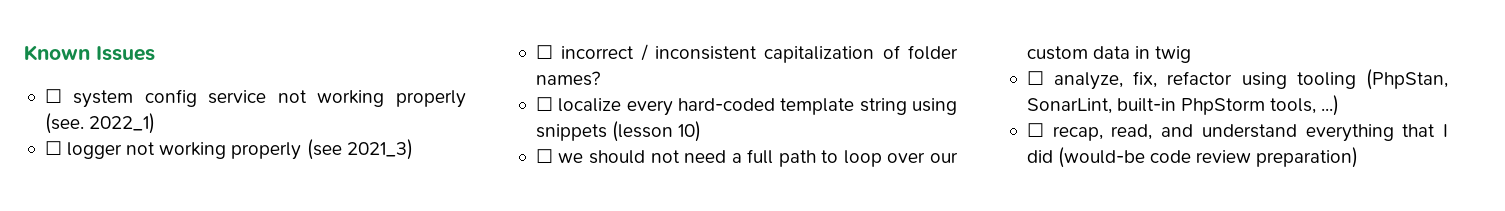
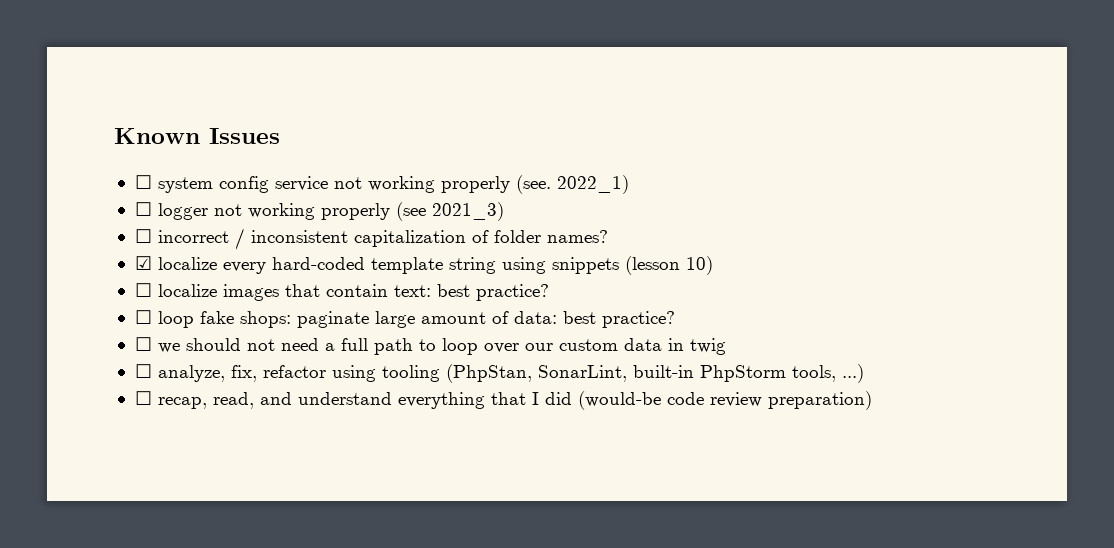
- ☐ localize every hard-coded template string using snippets (lesson 10)
+ ☑ localize every hard-coded template string using snippets (lesson 10)
+ ☐ localize images that contain text: best practice?
+ ☐ loop fake shops: paginate large amount of data: best practice?

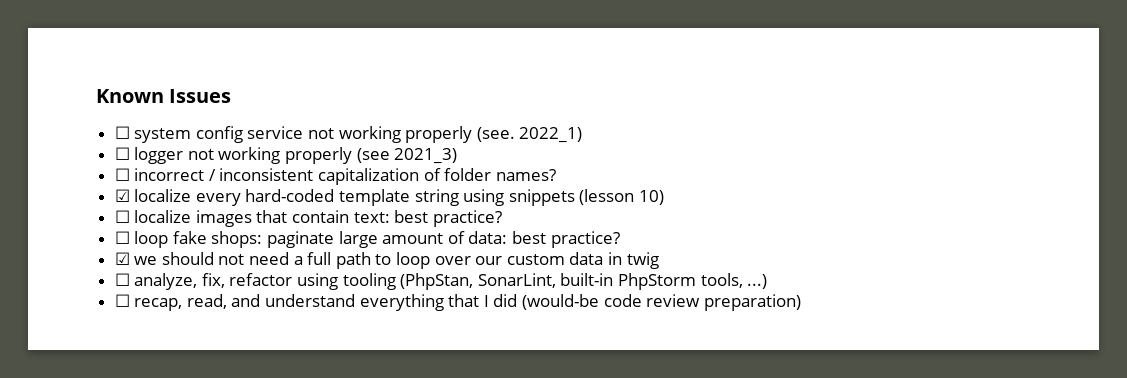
- ☐ we should not need a full path to loop over our custom data in twig
+ ☑ we should not need a full path to loop over our custom data in twig

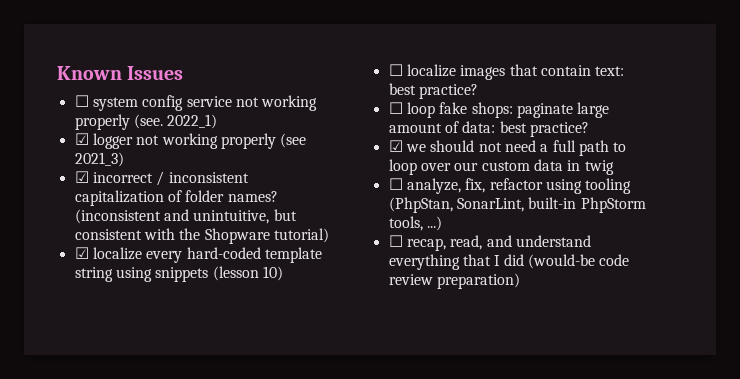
- ☐ logger not working properly (see 2021_3)
+ ☑ logger not working properly (see 2021_3)
- ☐ incorrect / inconsistent capitalization of folder names?
+ ☑ incorrect / inconsistent capitalization of folder names? (inconsistent and unintuitive, but consistent with the Shopware tutorial)

